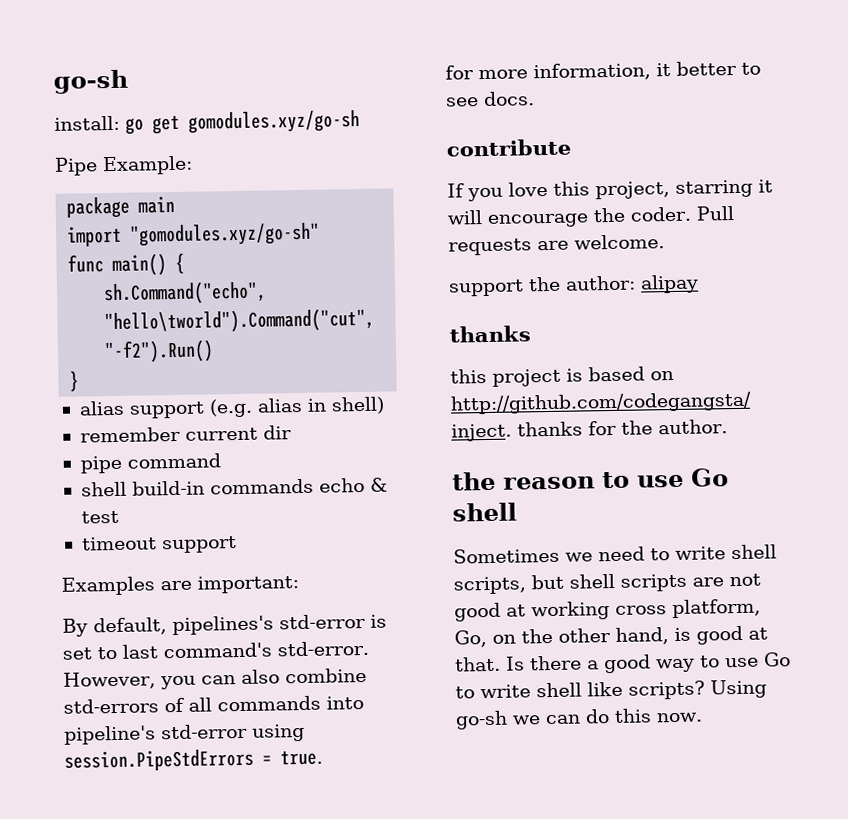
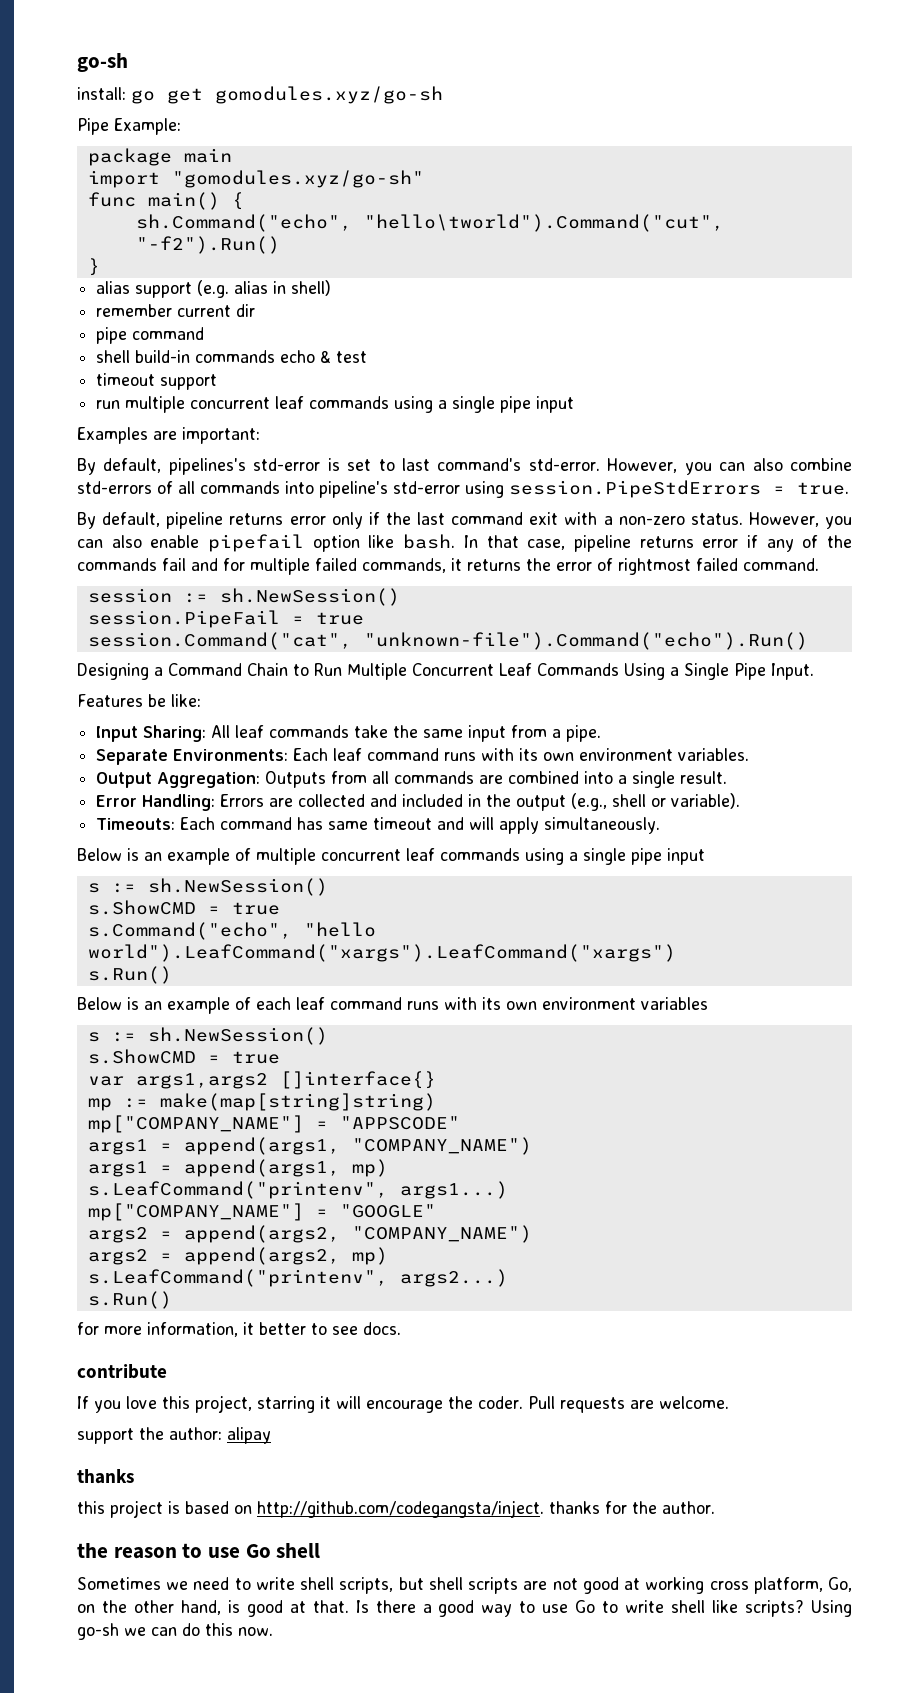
+ run multiple concurrent leaf commands using a single pipe input
+ By default, pipeline returns error only if the last command exit with a non-zero status. However, you can also enable pipefail option like bash. In that case, pipeline returns error if any of the commands fail and for multiple failed commands, it returns the error of rightmost failed command.
+ session := sh.NewSession()
+ session.PipeFail = true
+ session.Command("cat", "unknown-file").Command("echo").Run()
+ Designing a Command Chain to Run Multiple Concurrent Leaf Commands Using a Single Pipe Input.
+ Features be like:
+ Input Sharing: All leaf commands take the same input from a pipe.
+ Separate Environments: Each leaf command runs with its own environment variables.
+ Output Aggregation: Outputs from all commands are combined into a single result.
+ Error Handling: Errors are collected and included in the output (e.g., shell or variable).
+ Timeouts: Each command has same timeout and will apply simultaneously.
+ Below is an example of multiple concurrent leaf commands using a single pipe input
+ s := sh.NewSession()
+ s.ShowCMD = true
+ s.Command("echo", "hello world").LeafCommand("xargs").LeafCommand("xargs")
+ s.Run()
+ Below is an example of each leaf command runs with its own environment variables
+ s := sh.NewSession()
+ s.ShowCMD = true
+ var args1,args2 []interface{}
+ mp := make(map[string]string)
+ mp["COMPANY_NAME"] = "APPSCODE"
+ args1 = append(args1, "COMPANY_NAME")
+ args1 = append(args1, mp)
+ s.LeafCommand("printenv", args1...)
+ mp["COMPANY_NAME"] = "GOOGLE"
+ args2 = append(args2, "COMPANY_NAME")
+ args2 = append(args2, mp)
+ s.LeafCommand("printenv", args2...)
+ s.Run()

